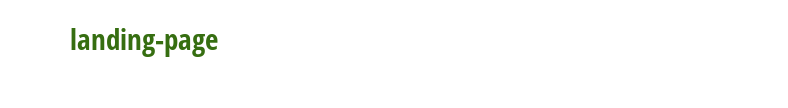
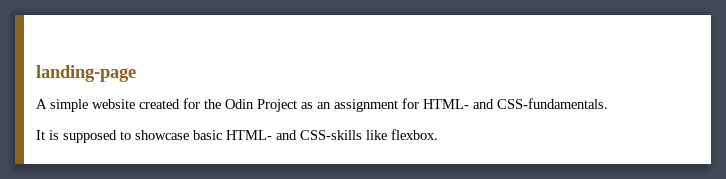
+ A simple website created for the Odin Project as an assignment for HTML- and CSS-fundamentals.
+ It is supposed to showcase basic HTML- and CSS-skills like flexbox.

